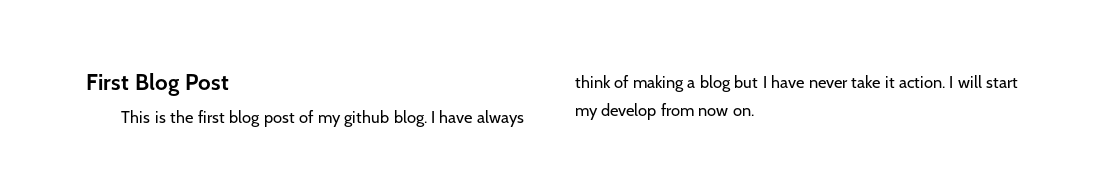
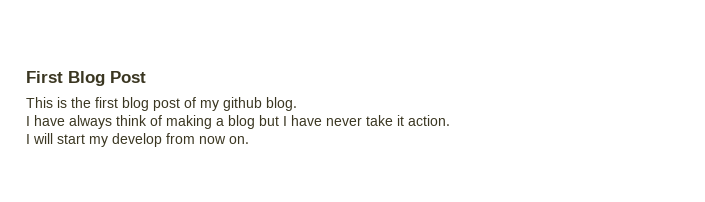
- This is the first blog post of my github blog. I have always think of making a blog but I have never take it action. I will start my develop from now on.
+ This is the first blog post of my github blog.
+ I have always think of making a blog but I have never take it action.
+ I will start my develop from now on.

